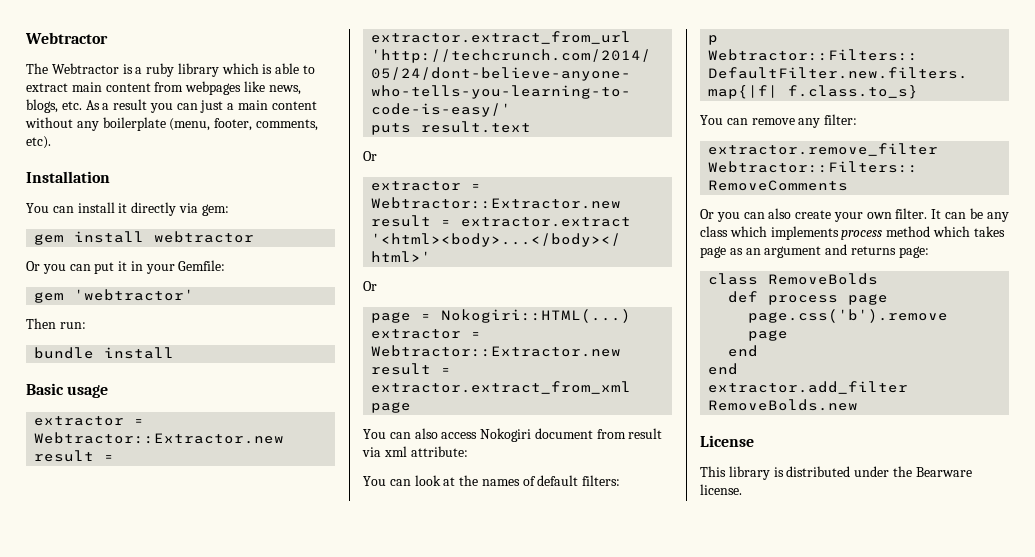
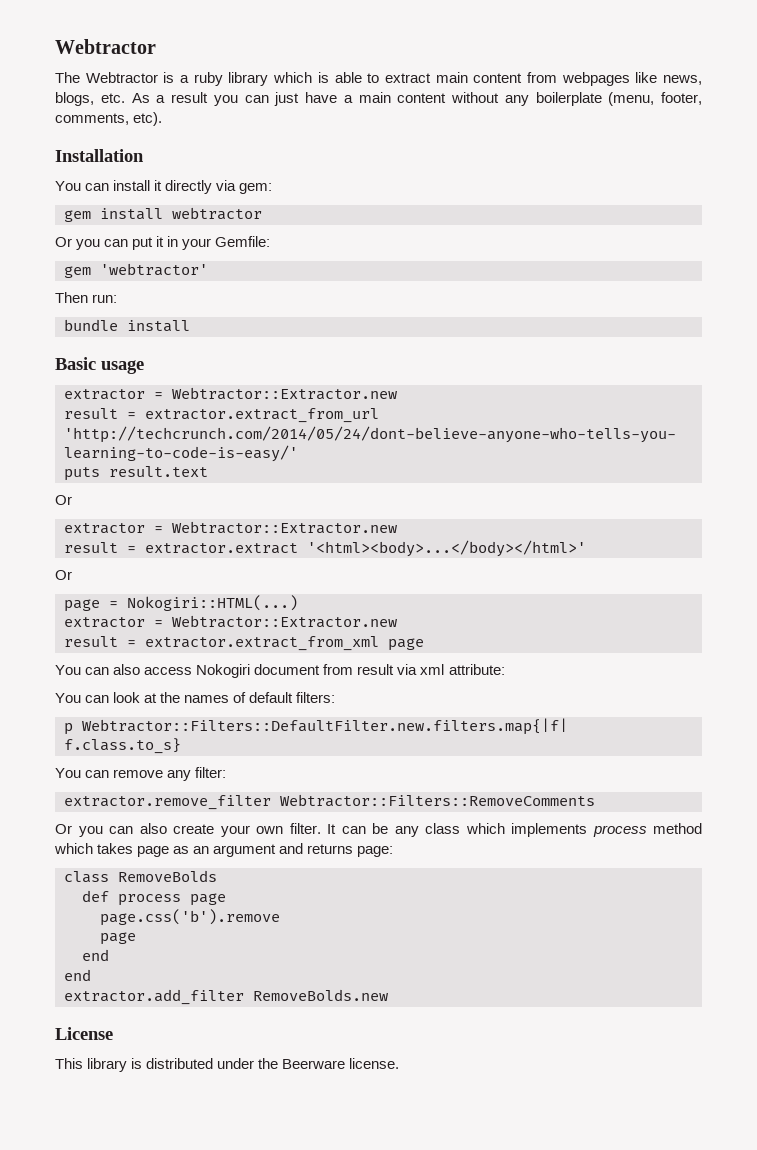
- The Webtractor is a ruby library which is able to extract main content from webpages like news, blogs, etc. As a result you can just a main content without any boilerplate (menu, footer, comments, etc).
+ The Webtractor is a ruby library which is able to extract main content from webpages like news, blogs, etc. As a result you can just have a main content without any boilerplate (menu, footer, comments, etc).
- This library is distributed under the Bearware license.
+ This library is distributed under the Beerware license.

